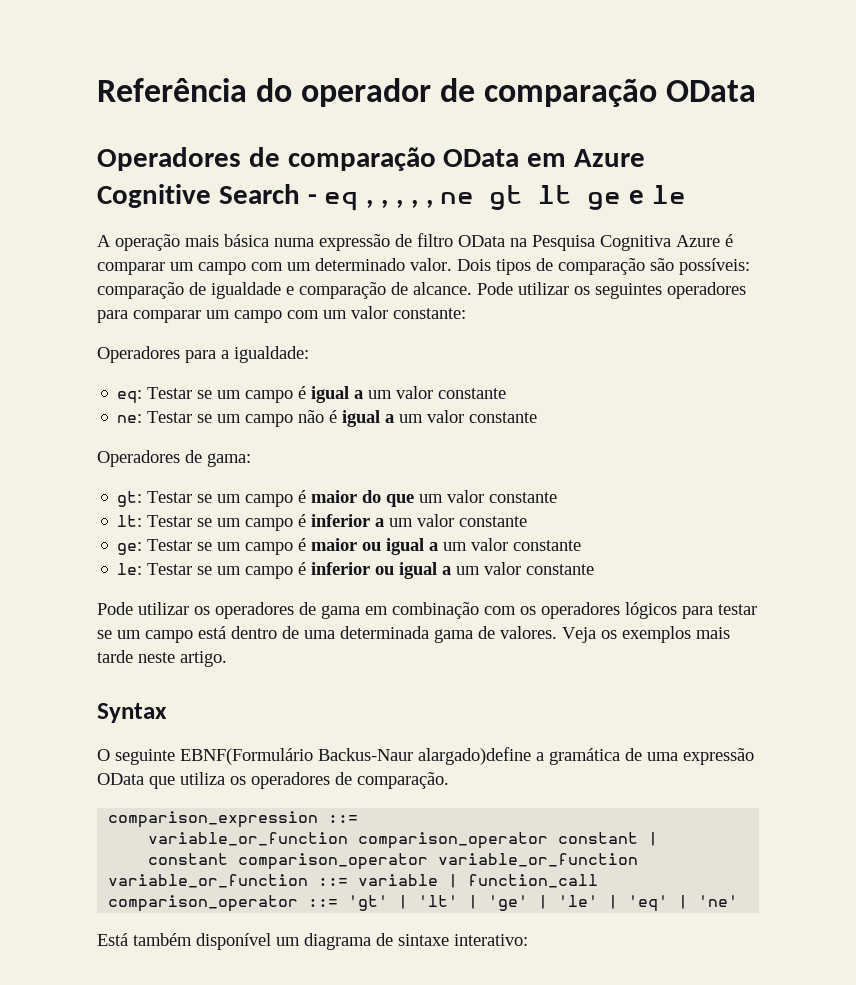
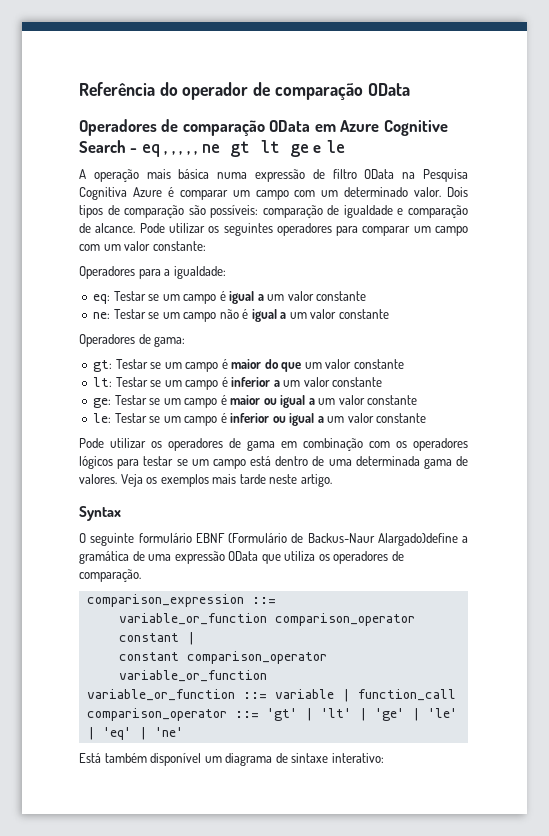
- O seguinte EBNF(Formulário Backus-Naur alargado)define a gramática de uma expressão OData que utiliza os operadores de comparação.
+ O seguinte formulário EBNF (Formulário de Backus-Naur Alargado)define a gramática de uma expressão OData que utiliza os operadores de comparação.

